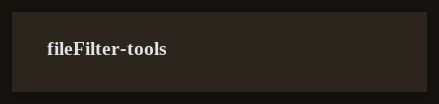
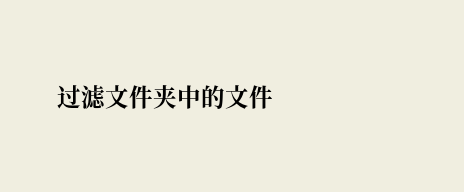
- fileFilter-tools
+ 过滤文件夹中的文件

